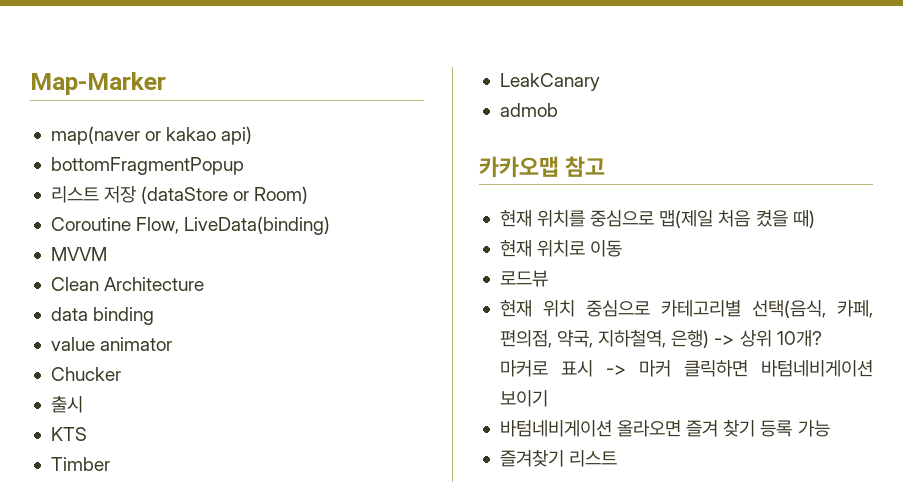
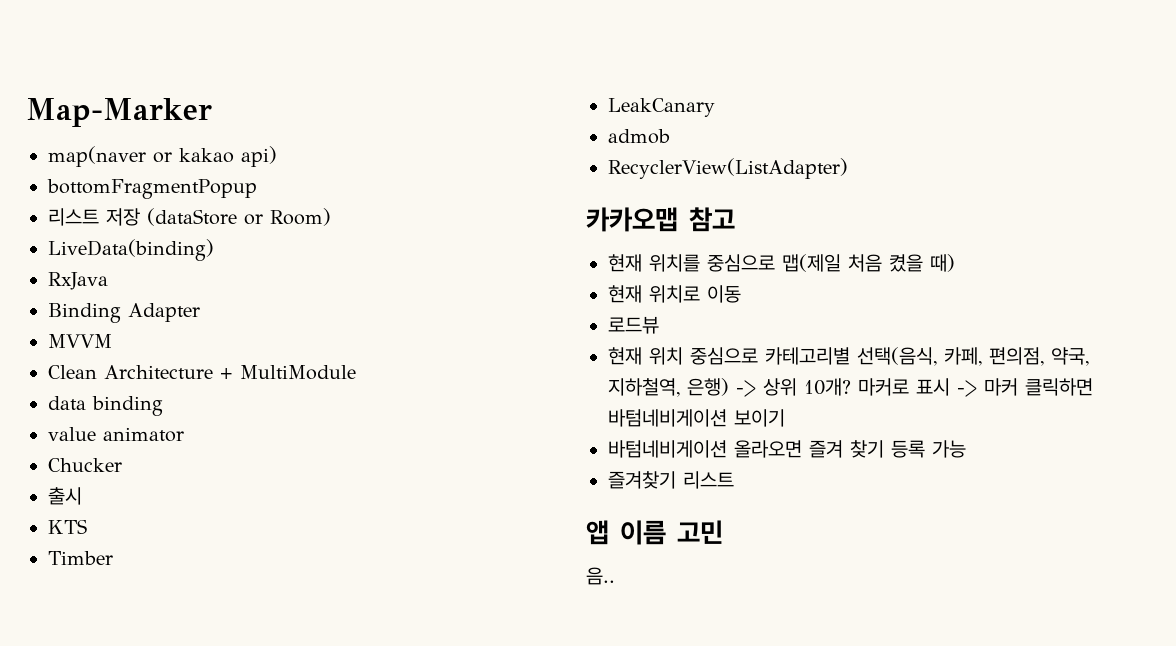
- Coroutine Flow, LiveData(binding)
+ LiveData(binding)
+ RxJava
+ Binding Adapter
- Clean Architecture
+ Clean Architecture + MultiModule
+ RecyclerView(ListAdapter)
+ 앱 이름 고민
+ 음..

